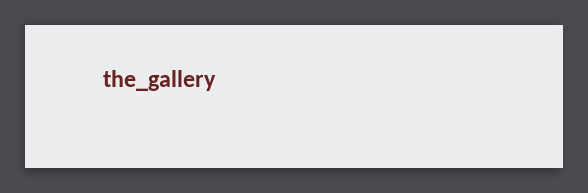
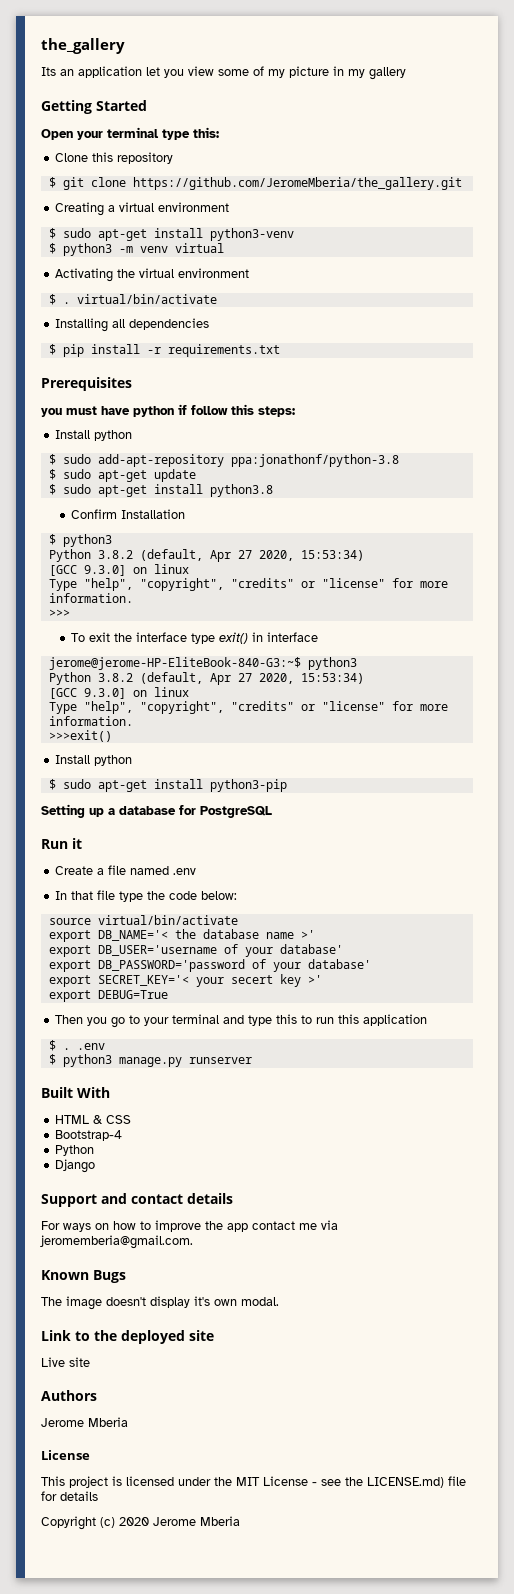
+ Its an application let you view some of my picture in my gallery
+ Getting Started
+ Open your terminal type this:
+ Clone this repository
+ $ git clone https://github.com/JeromeMberia/the_gallery.git
+ Creating a virtual environment
+ $ sudo apt-get install python3-venv
+ $ python3 -m venv virtual
+ Activating the virtual environment
+ $ . virtual/bin/activate
+ Installing all dependencies
+ $ pip install -r requirements.txt
+ Prerequisites
+ you must have python if follow this steps:
+ Install python
+ $ sudo add-apt-repository ppa:jonathonf/python-3.8
+ $ sudo apt-get update
+ $ sudo apt-get install python3.8
+ Confirm Installation
+ $ python3
+ Python 3.8.2 (default, Apr 27 2020, 15:53:34)
+ [GCC 9.3.0] on linux
+ Type "help", "copyright", "credits" or "license" for more information.
+ >>>
+ To exit the interface type exit() in interface
+ jerome@jerome-HP-EliteBook-840-G3:~$ python3
+ Python 3.8.2 (default, Apr 27 2020, 15:53:34)
+ [GCC 9.3.0] on linux
+ Type "help", "copyright", "credits" or "license" for more information.
+ >>>exit()
+ Install python
+ $ sudo apt-get install python3-pip
+ Setting up a database for PostgreSQL
+ Run it
+ Create a file named .env
+ In that file type the code below:
+ source virtual/bin/activate
+ export DB_NAME='< the database name >'
+ export DB_USER='username of your database'
+ export DB_PASSWORD='password of your database'
+ export SECRET_KEY='< your secert key >'
+ export DEBUG=True
+ Then you go to your terminal and type this to run this application
+ $ . .env
+ $ python3 manage.py runserver
+ Built With
+ HTML & CSS
+ Bootstrap-4
+ Python
+ Django
+ Support and contact details
+ For ways on how to improve the app contact me via jeromemberia@gmail.com.
+ Known Bugs
+ The image doesn't display it's own modal.
+ Link to the deployed site
+ Live site
+ Authors
+ Jerome Mberia
+ License
+ This project is licensed under the MIT License - see the LICENSE.md) file for details
+ Copyright (c) 2020 Jerome Mberia

